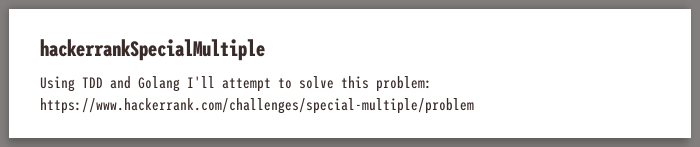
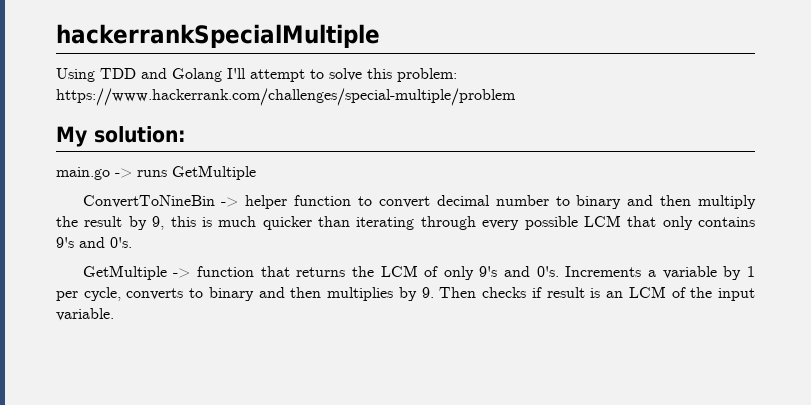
+ My solution:
+ main.go -> runs GetMultiple
+ ConvertToNineBin -> helper function to convert decimal number to binary and then multiply the result by 9, this is much quicker than iterating through every possible LCM that only contains 9's and 0's.
+ GetMultiple -> function that returns the LCM of only 9's and 0's. Increments a variable by 1 per cycle, converts to binary and then multiplies by 9. Then checks if result is an LCM of the input variable.

